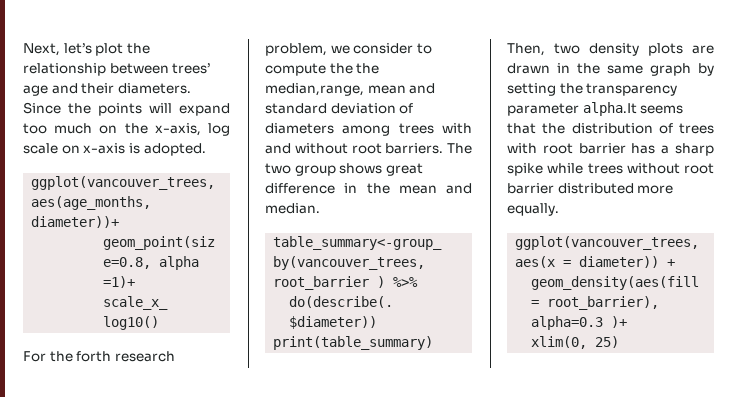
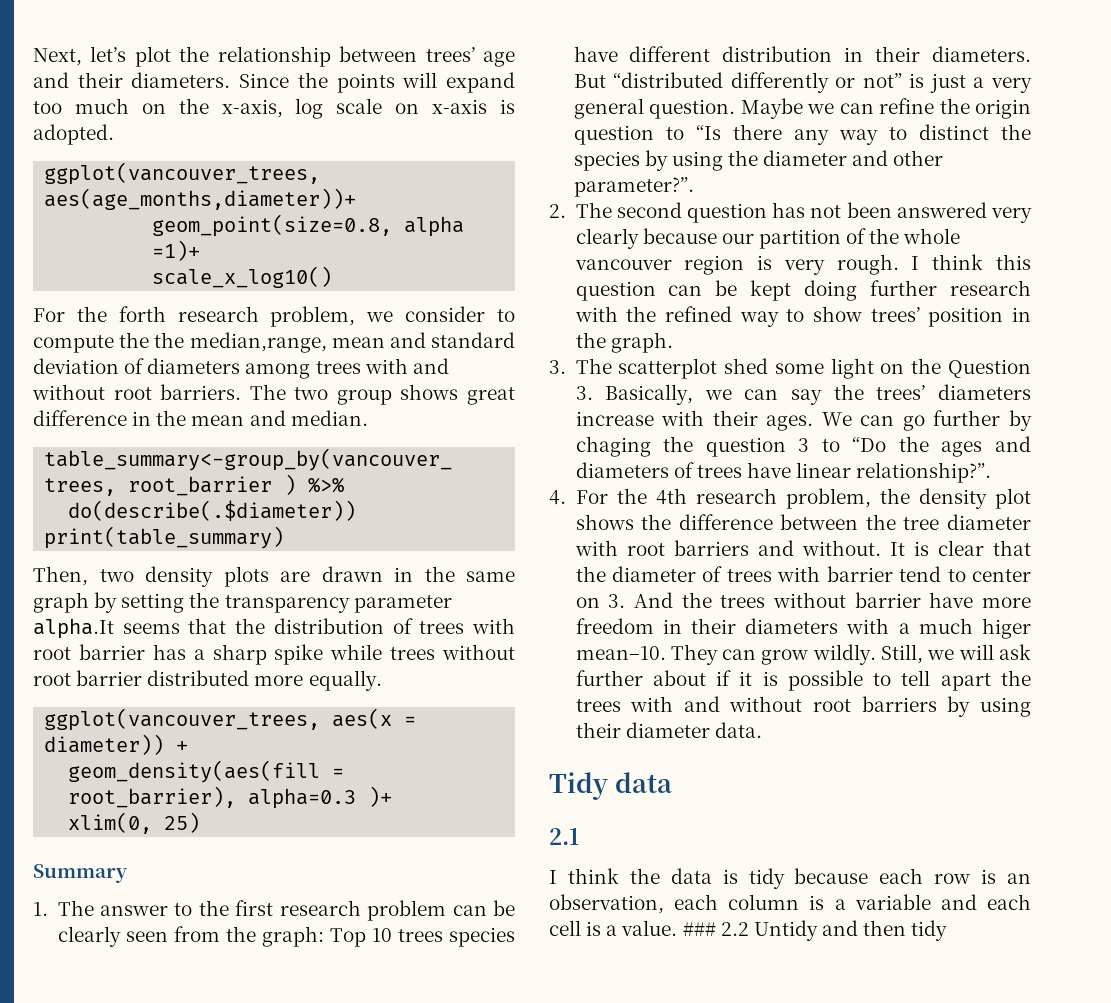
+ Summary
+ 1. The answer to the first research problem can be clearly seen from the graph: Top 10 trees species have different distribution in their diameters. But “distributed differently or not” is just a very general question. Maybe we can refine the origin question to “Is there any way to distinct the species by using the diameter and other parameter?”.
+ 2. The second question has not been answered very clearly because our partition of the whole vancouver region is very rough. I think this question can be kept doing further research with the refined way to show trees’ position in the graph.
+ 3. The scatterplot shed some light on the Question 3. Basically, we can say the trees’ diameters increase with their ages. We can go further by chaging the question 3 to “Do the ages and diameters of trees have linear relationship?”.
+ 4. For the 4th research problem, the density plot shows the difference between the tree diameter with root barriers and without. It is clear that the diameter of trees with barrier tend to center on 3. And the trees without barrier have more freedom in their diameters with a much higer mean–10. They can grow wildly. Still, we will ask further about if it is possible to tell apart the trees with and without root barriers by using their diameter data.
+ Tidy data
+ 2.1
+ I think the data is tidy because each row is an observation, each column is a variable and each cell is a value. ### 2.2 Untidy and then tidy

